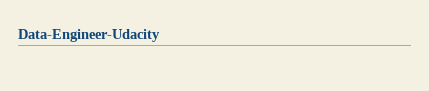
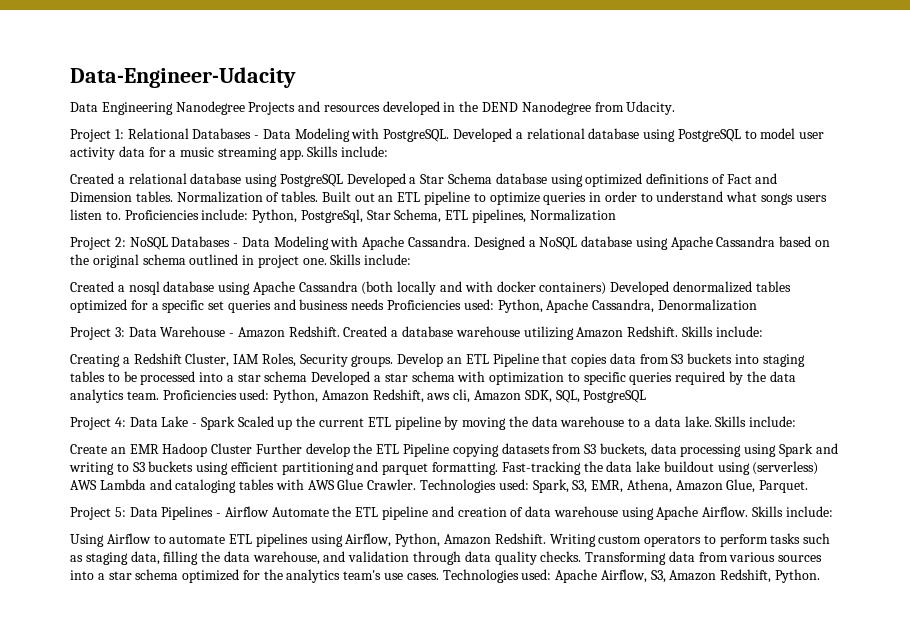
+ Data Engineering Nanodegree Projects and resources developed in the DEND Nanodegree from Udacity.
+ Project 1: Relational Databases - Data Modeling with PostgreSQL. Developed a relational database using PostgreSQL to model user activity data for a music streaming app. Skills include:
+ Created a relational database using PostgreSQL Developed a Star Schema database using optimized definitions of Fact and Dimension tables. Normalization of tables. Built out an ETL pipeline to optimize queries in order to understand what songs users listen to. Proficiencies include: Python, PostgreSql, Star Schema, ETL pipelines, Normalization
+ Project 2: NoSQL Databases - Data Modeling with Apache Cassandra. Designed a NoSQL database using Apache Cassandra based on the original schema outlined in project one. Skills include:
+ Created a nosql database using Apache Cassandra (both locally and with docker containers) Developed denormalized tables optimized for a specific set queries and business needs Proficiencies used: Python, Apache Cassandra, Denormalization
+ Project 3: Data Warehouse - Amazon Redshift. Created a database warehouse utilizing Amazon Redshift. Skills include:
+ Creating a Redshift Cluster, IAM Roles, Security groups. Develop an ETL Pipeline that copies data from S3 buckets into staging tables to be processed into a star schema Developed a star schema with optimization to specific queries required by the data analytics team. Proficiencies used: Python, Amazon Redshift, aws cli, Amazon SDK, SQL, PostgreSQL
+ Project 4: Data Lake - Spark Scaled up the current ETL pipeline by moving the data warehouse to a data lake. Skills include:
+ Create an EMR Hadoop Cluster Further develop the ETL Pipeline copying datasets from S3 buckets, data processing using Spark and writing to S3 buckets using efficient partitioning and parquet formatting. Fast-tracking the data lake buildout using (serverless) AWS Lambda and cataloging tables with AWS Glue Crawler. Technologies used: Spark, S3, EMR, Athena, Amazon Glue, Parquet.
+ Project 5: Data Pipelines - Airflow Automate the ETL pipeline and creation of data warehouse using Apache Airflow. Skills include:
+ Using Airflow to automate ETL pipelines using Airflow, Python, Amazon Redshift. Writing custom operators to perform tasks such as staging data, filling the data warehouse, and validation through data quality checks. Transforming data from various sources into a star schema optimized for the analytics team's use cases. Technologies used: Apache Airflow, S3, Amazon Redshift, Python.

